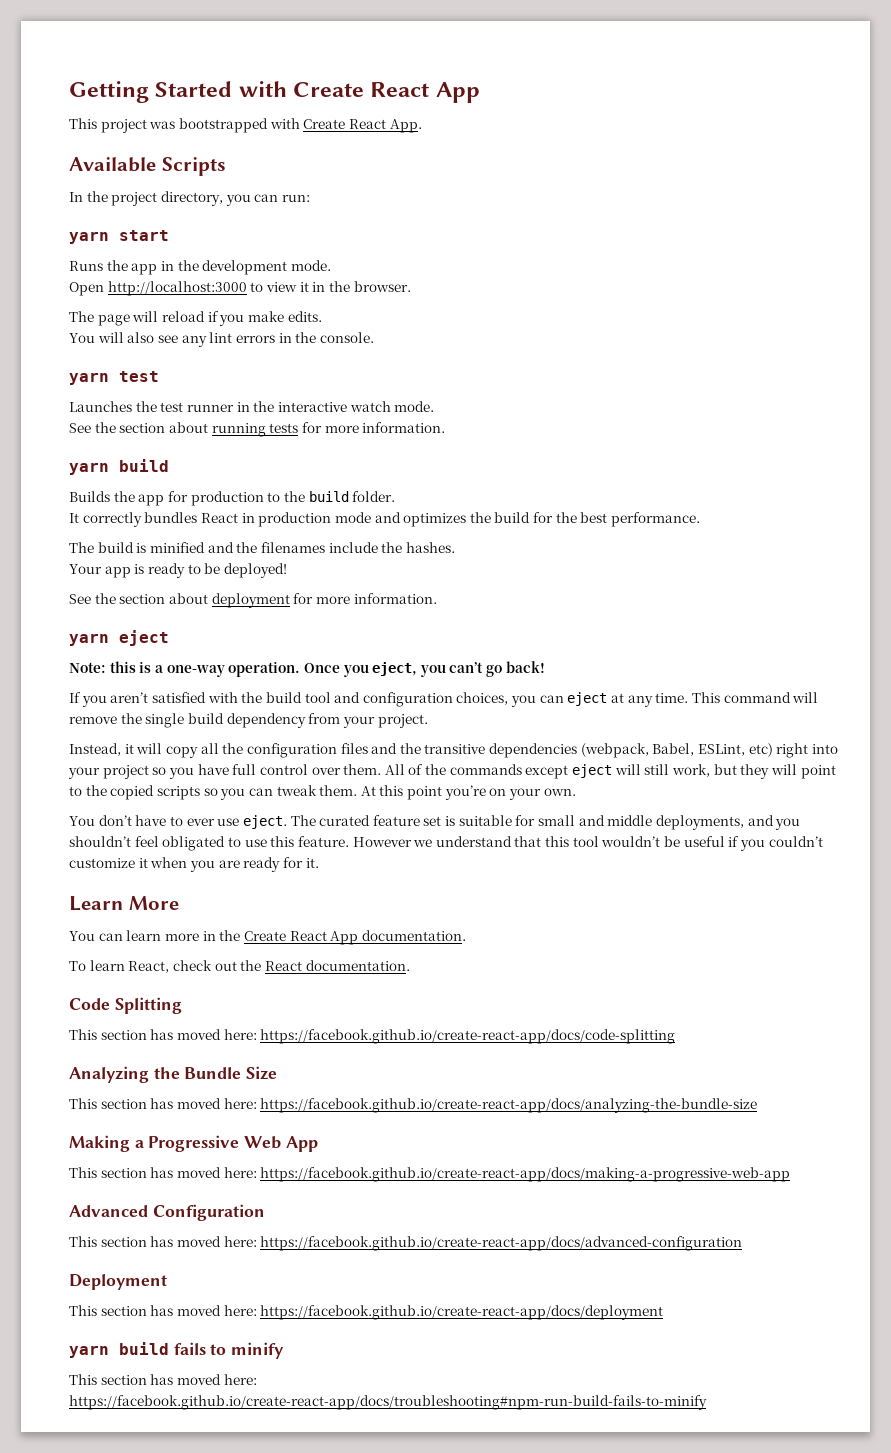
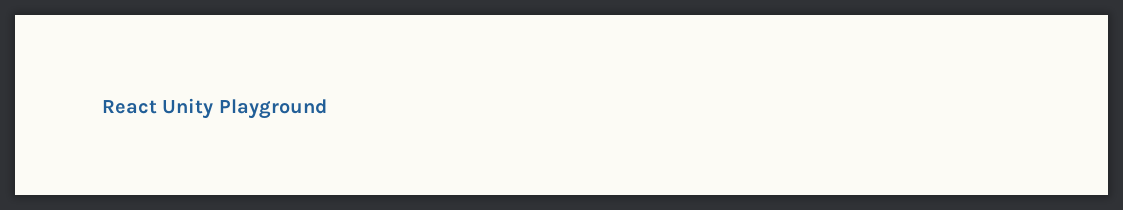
- Getting Started with Create React App
- This project was bootstrapped with Create React App.
- Available Scripts
- In the project directory, you can run:
- yarn start
- Runs the app in the development mode.
- Open http://localhost:3000 to view it in the browser.
- The page will reload if you make edits.
- You will also see any lint errors in the console.
- yarn test
- Launches the test runner in the interactive watch mode.
- See the section about running tests for more information.
- yarn build
- Builds the app for production to the build folder.
- It correctly bundles React in production mode and optimizes the build for the best performance.
- The build is minified and the filenames include the hashes.
- Your app is ready to be deployed!
- See the section about deployment for more information.
- yarn eject
- Note: this is a one-way operation. Once you eject, you can’t go back!
- If you aren’t satisfied with the build tool and configuration choices, you can eject at any time. This command will remove the single build dependency from your project.
- Instead, it will copy all the configuration files and the transitive dependencies (webpack, Babel, ESLint, etc) right into your project so you have full control over them. All of the commands except eject will still work, but they will point to the copied scripts so you can tweak them. At this point you’re on your own.
- You don’t have to ever use eject. The curated feature set is suitable for small and middle deployments, and you shouldn’t feel obligated to use this feature. However we understand that this tool wouldn’t be useful if you couldn’t customize it when you are ready for it.
- Learn More
- You can learn more in the Create React App documentation.
- To learn React, check out the React documentation.
- Code Splitting
- This section has moved here: https://facebook.github.io/create-react-app/docs/code-splitting
- Analyzing the Bundle Size
- This section has moved here: https://facebook.github.io/create-react-app/docs/analyzing-the-bundle-size
- Making a Progressive Web App
- This section has moved here: https://facebook.github.io/create-react-app/docs/making-a-progressive-web-app
- Advanced Configuration
- This section has moved here: https://facebook.github.io/create-react-app/docs/advanced-configuration
- Deployment
- This section has moved here: https://facebook.github.io/create-react-app/docs/deployment
- yarn build fails to minify
- This section has moved here: https://facebook.github.io/create-react-app/docs/troubleshooting#npm-run-build-fails-to-minify
+ React Unity Playground

